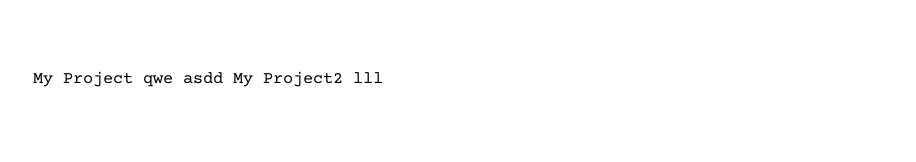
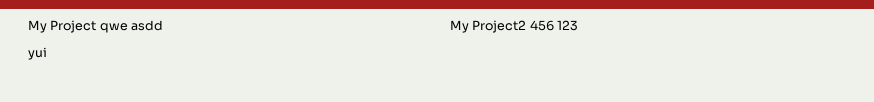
- My Project qwe asdd My Project2 lll
+ My Project qwe asdd
+ yui
+ My Project2 456 123

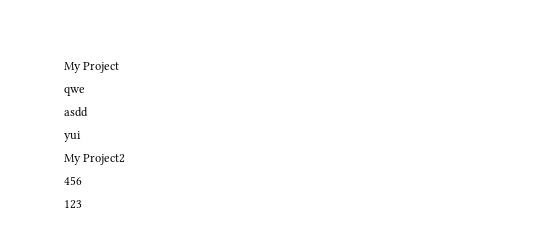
- My Project qwe asdd
+ My Project
+ qwe
+ asdd
- My Project2 456 123
+ My Project2
+ 456
+ 123

